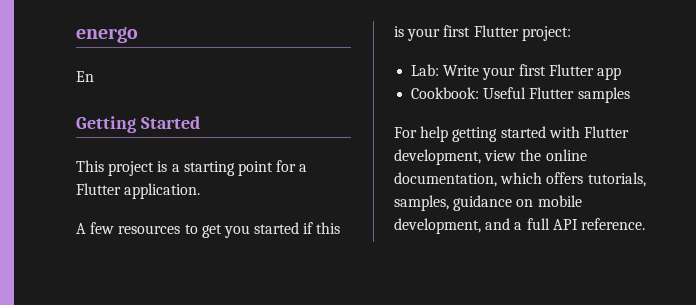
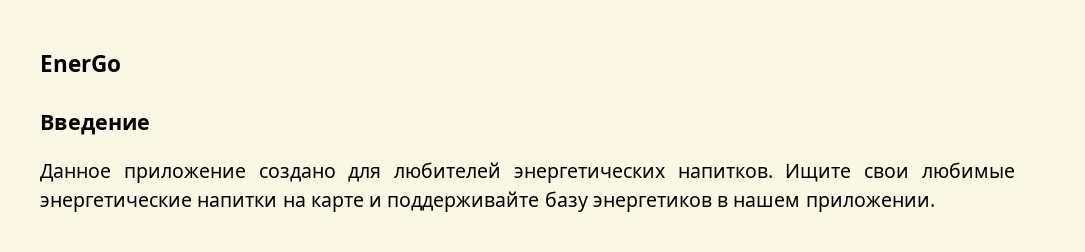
- energo
- En
- Getting Started
- This project is a starting point for a Flutter application.
- A few resources to get you started if this is your first Flutter project:
- Lab: Write your first Flutter app
- Cookbook: Useful Flutter samples
- For help getting started with Flutter development, view the online documentation, which offers tutorials, samples, guidance on mobile development, and a full API reference.
+ EnerGo
+ Введение
+ Данное приложение создано для любителей энергетических напитков. Ищите свои любимые энергетические напитки на карте и поддерживайте базу энергетиков в нашем приложении.

